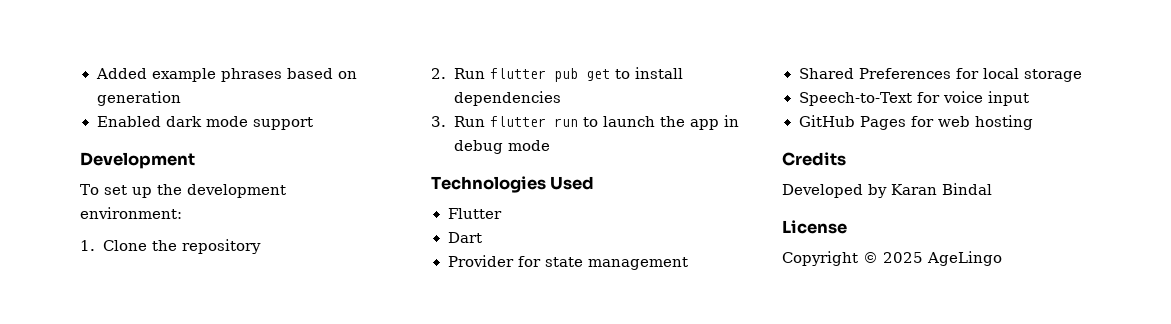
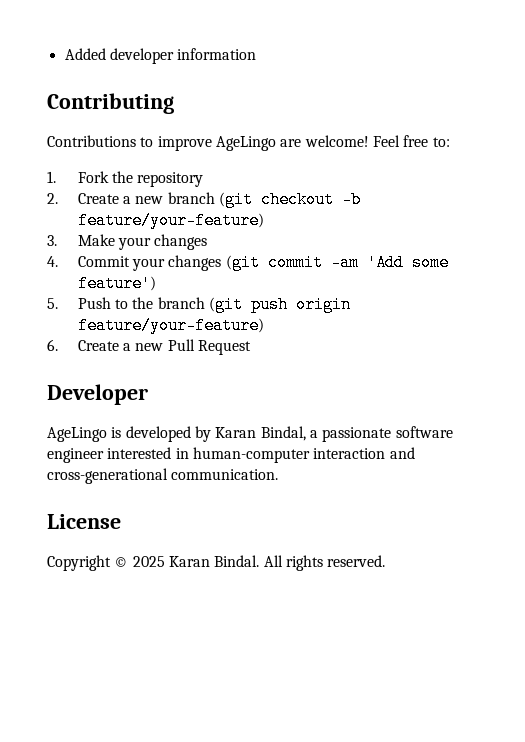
- Added example phrases based on generation
- Enabled dark mode support
- Development
- To set up the development environment:
+ Added developer information
+ Contributing
+ Contributions to improve AgeLingo are welcome! Feel free to:
- 1. Clone the repository
+ 1. Fork the repository
- 2. Run flutter pub get to install dependencies
- 3. Run flutter run to launch the app in debug mode
- Technologies Used
- Flutter
- Dart
- Provider for state management
- Shared Preferences for local storage
- Speech-to-Text for voice input
- GitHub Pages for web hosting
- Credits
- Developed by Karan Bindal
+ 2. Create a new branch (git checkout -b feature/your-feature)
+ 3. Make your changes
+ 4. Commit your changes (git commit -am 'Add some feature')
+ 5. Push to the branch (git push origin feature/your-feature)
+ 6. Create a new Pull Request
+ Developer
+ AgeLingo is developed by Karan Bindal, a passionate software engineer interested in human-computer interaction and cross-generational communication.
- Copyright © 2025 AgeLingo
+ Copyright © 2025 Karan Bindal. All rights reserved.

